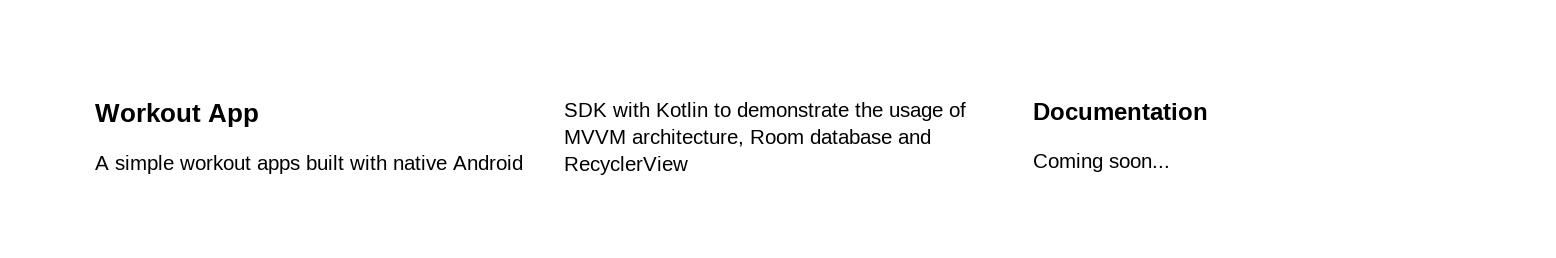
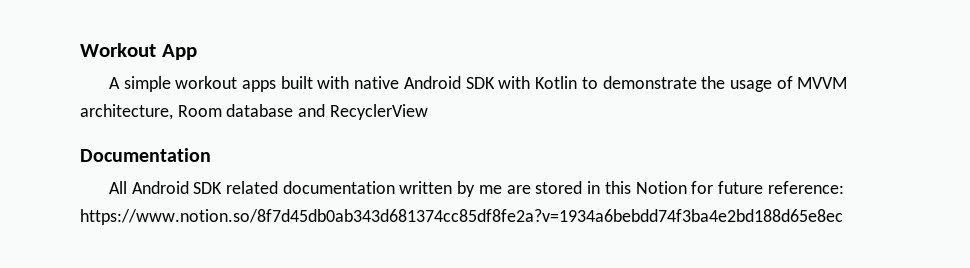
- Coming soon...
+ All Android SDK related documentation written by me are stored in this Notion for future reference: https://www.notion.so/8f7d45db0ab343d681374cc85df8fe2a?v=1934a6bebdd74f3ba4e2bd188d65e8ec

